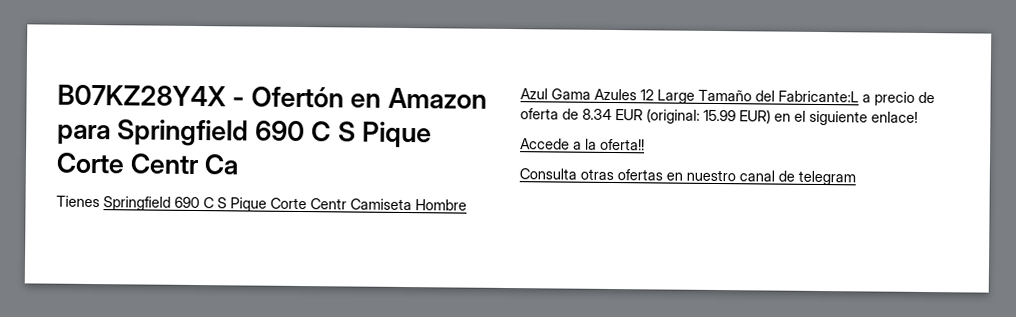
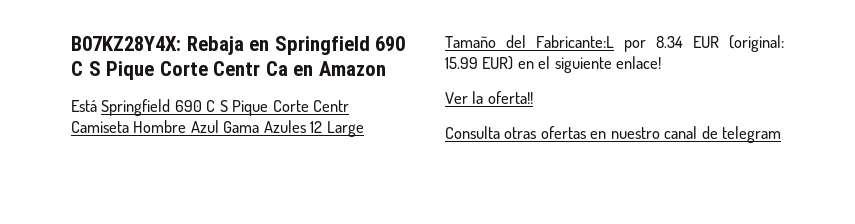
- B07KZ28Y4X - Ofertón en Amazon para Springfield 690 C S Pique Corte Centr Ca
- Tienes Springfield 690 C S Pique Corte Centr Camiseta Hombre Azul Gama Azules 12 Large Tamaño del Fabricante:L a precio de oferta de 8.34 EUR (original: 15.99 EUR) en el siguiente enlace!
+ B07KZ28Y4X: Rebaja en Springfield 690 C S Pique Corte Centr Ca en Amazon
+ Está Springfield 690 C S Pique Corte Centr Camiseta Hombre Azul Gama Azules 12 Large Tamaño del Fabricante:L por 8.34 EUR (original: 15.99 EUR) en el siguiente enlace!
- Accede a la oferta!!
+ Ver la oferta!!

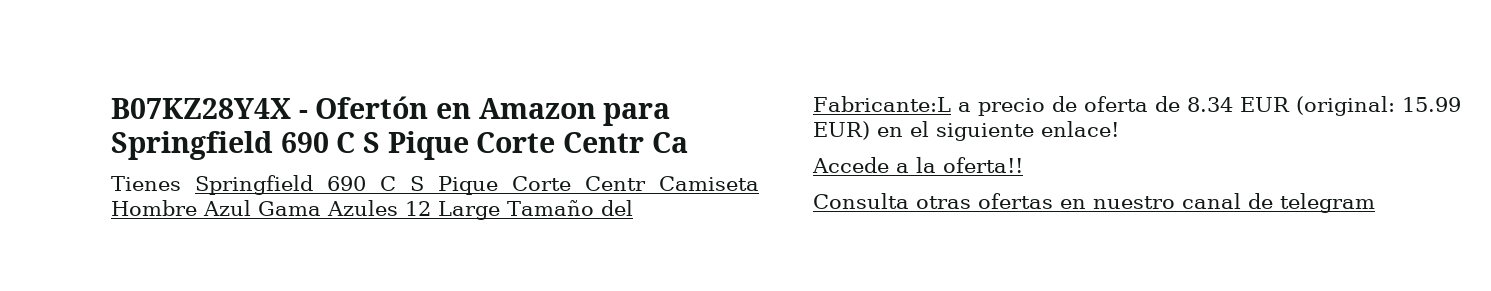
- B07KZ28Y4X: Rebaja en Springfield 690 C S Pique Corte Centr Ca en Amazon
- Está Springfield 690 C S Pique Corte Centr Camiseta Hombre Azul Gama Azules 12 Large Tamaño del Fabricante:L por 8.34 EUR (original: 15.99 EUR) en el siguiente enlace!
+ B07KZ28Y4X - Ofertón en Amazon para Springfield 690 C S Pique Corte Centr Ca
+ Tienes Springfield 690 C S Pique Corte Centr Camiseta Hombre Azul Gama Azules 12 Large Tamaño del Fabricante:L a precio de oferta de 8.34 EUR (original: 15.99 EUR) en el siguiente enlace!
- Ver la oferta!!
+ Accede a la oferta!!

